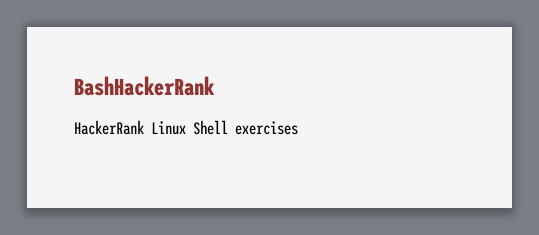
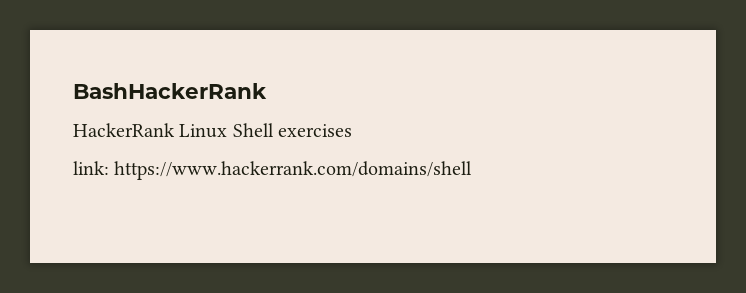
+ link: https://www.hackerrank.com/domains/shell

